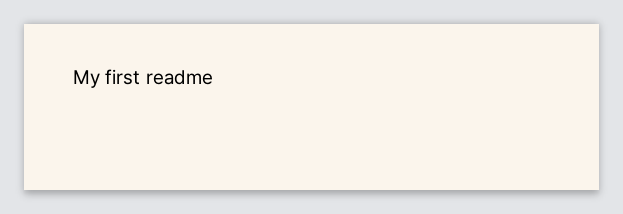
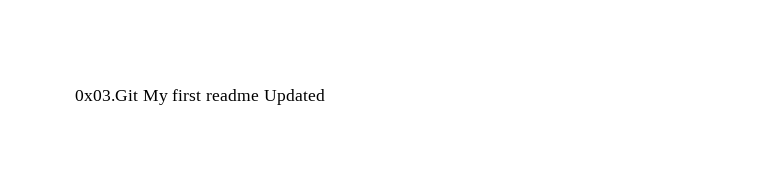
- My first readme
+ 0x03.Git My first readme Updated

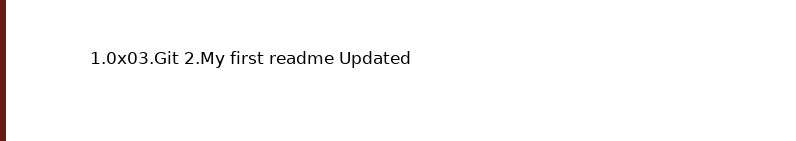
- 0x03.Git My first readme Updated
+ 1.0x03.Git 2.My first readme Updated

